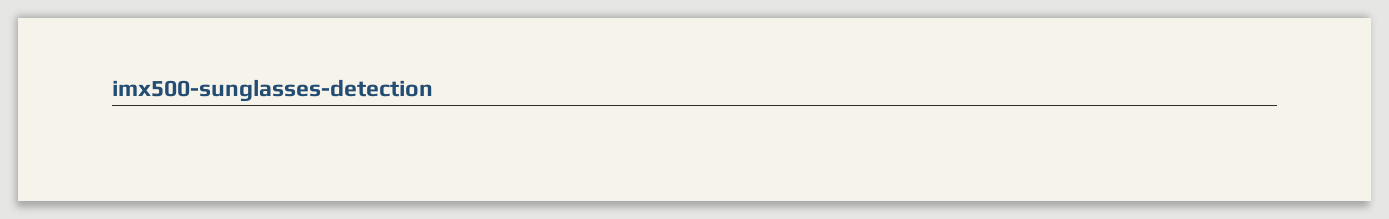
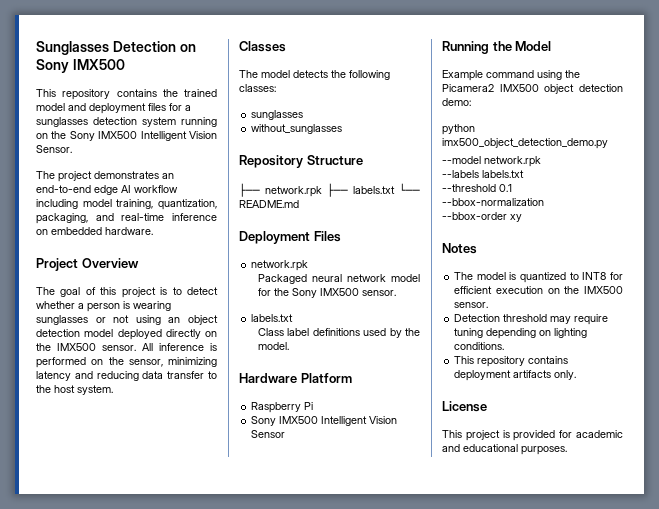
- imx500-sunglasses-detection
+ Sunglasses Detection on Sony IMX500
+ This repository contains the trained model and deployment files for a sunglasses detection system running on the Sony IMX500 Intelligent Vision Sensor.
+ The project demonstrates an end-to-end edge AI workflow including model training, quantization, packaging, and real-time inference on embedded hardware.
+ Project Overview
+ The goal of this project is to detect whether a person is wearing sunglasses or not using an object detection model deployed directly on the IMX500 sensor. All inference is performed on the sensor, minimizing latency and reducing data transfer to the host system.
+ Classes
+ The model detects the following classes:
+ sunglasses
+ without_sunglasses
+ Repository Structure
+ ├── network.rpk ├── labels.txt └── README.md
+ Deployment Files
+ network.rpk
+ Packaged neural network model for the Sony IMX500 sensor.
+ labels.txt
+ Class label definitions used by the model.
+ Hardware Platform
+ Raspberry Pi
+ Sony IMX500 Intelligent Vision Sensor
+ Running the Model
+ Example command using the Picamera2 IMX500 object detection demo:
+ python imx500_object_detection_demo.py
+ --model network.rpk
+ --labels labels.txt
+ --threshold 0.1
+ --bbox-normalization
+ --bbox-order xy
+ Notes
+ The model is quantized to INT8 for efficient execution on the IMX500 sensor.
+ Detection threshold may require tuning depending on lighting conditions.
+ This repository contains deployment artifacts only.
+ License
+ This project is provided for academic and educational purposes.

